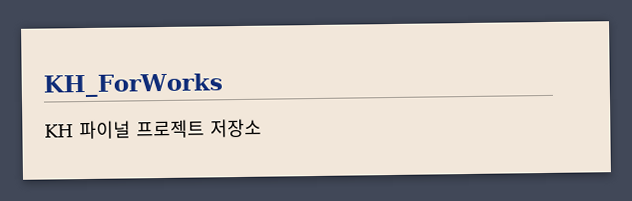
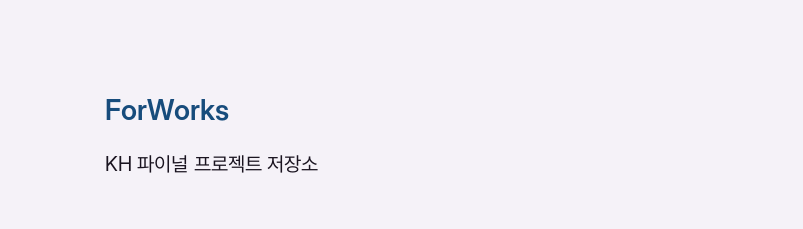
- KH_ForWorks
+ ForWorks

